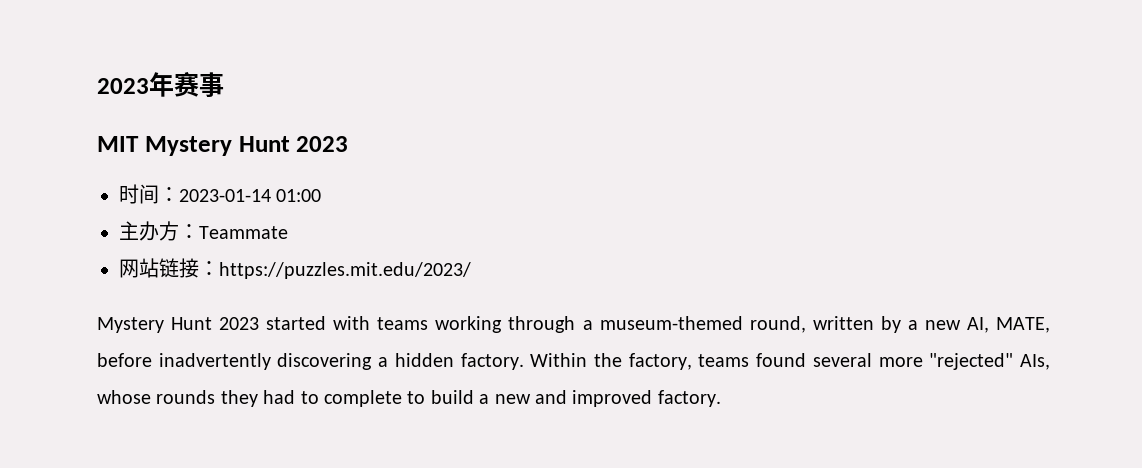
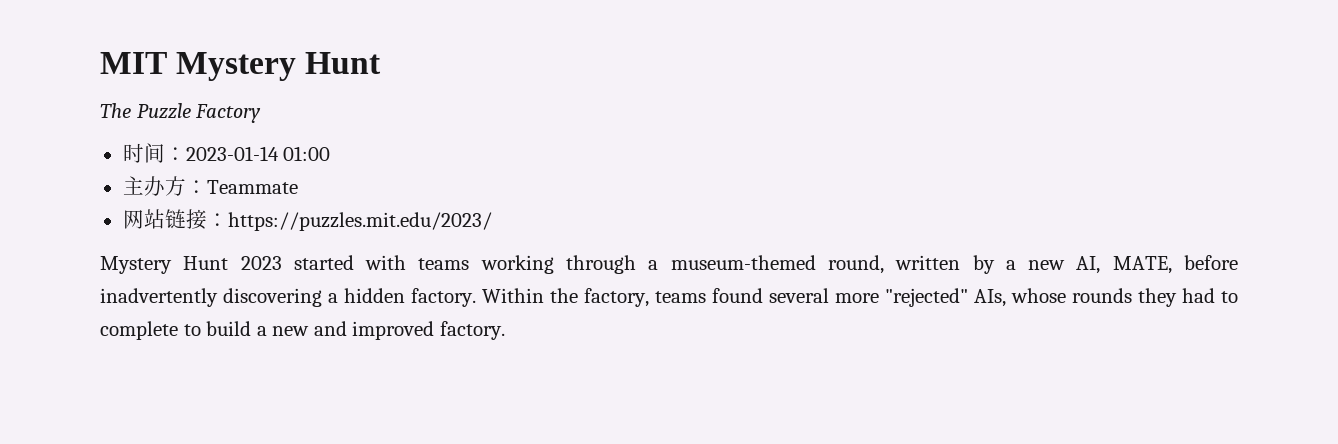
- 2023年赛事
- MIT Mystery Hunt 2023
+ MIT Mystery Hunt
+ The Puzzle Factory

